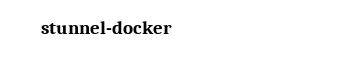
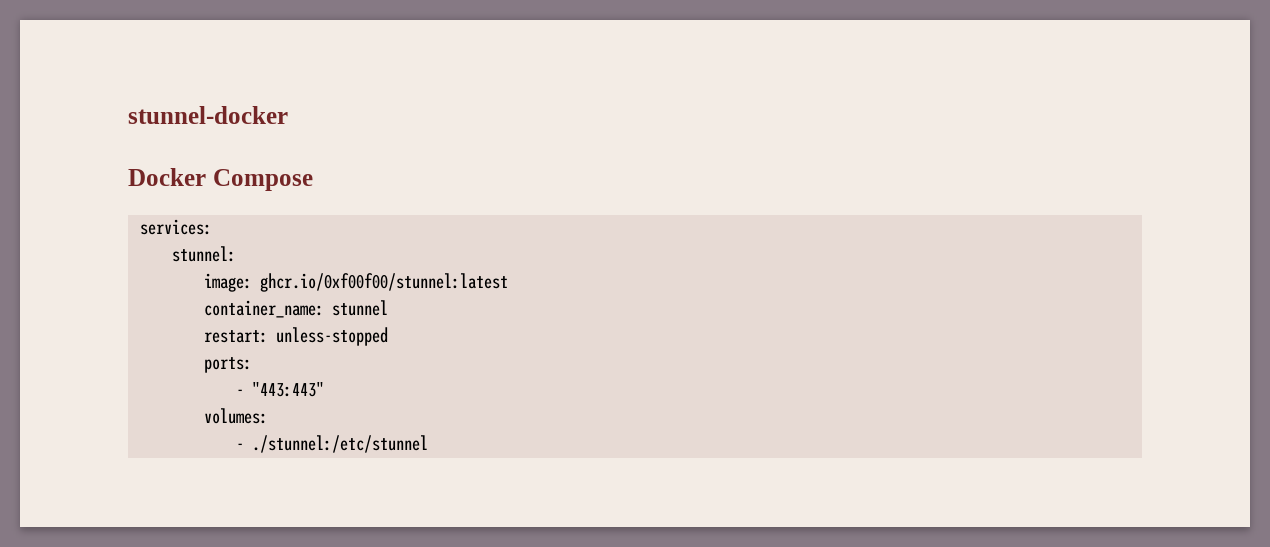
+ Docker Compose
+ services:
+ stunnel:
+ image: ghcr.io/0xf00f00/stunnel:latest
+ container_name: stunnel
+ restart: unless-stopped
+ ports:
+ - "443:443"
+ volumes:
+ - ./stunnel:/etc/stunnel

